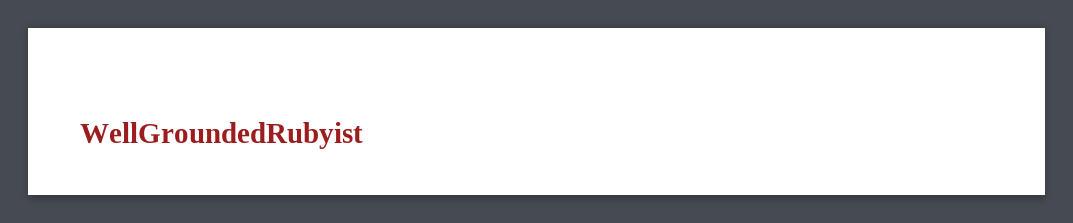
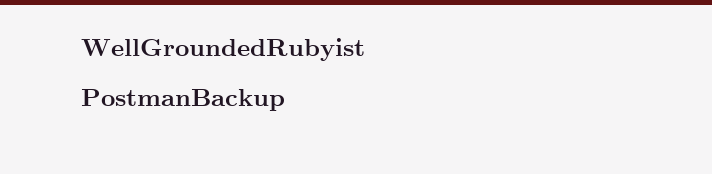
+ PostmanBackup

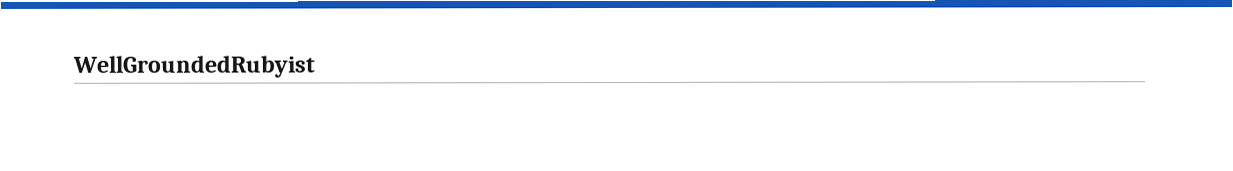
- PostmanBackup

